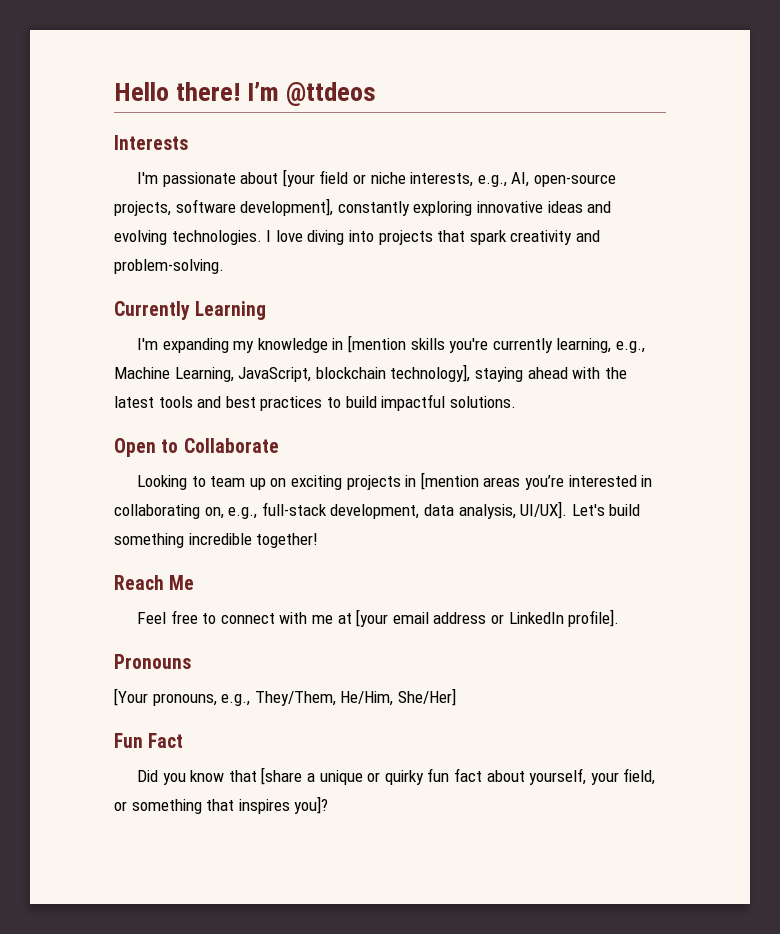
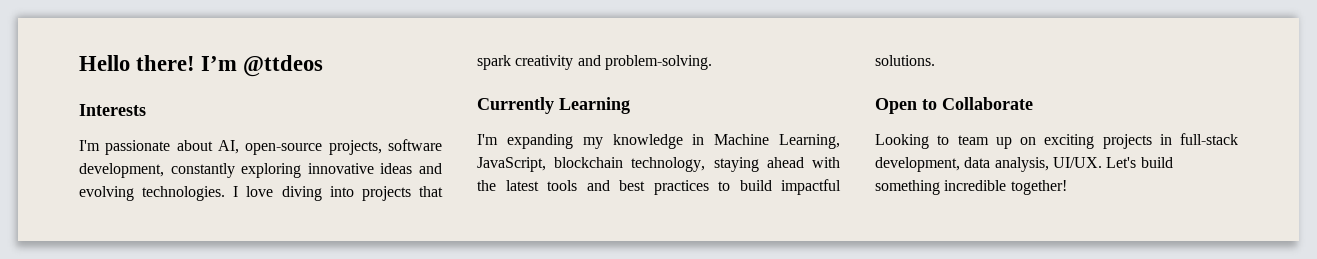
- I'm passionate about [your field or niche interests, e.g., AI, open-source projects, software development], constantly exploring innovative ideas and evolving technologies.
+ I'm passionate about AI, open-source projects, software development, constantly exploring innovative ideas and evolving technologies.
- I'm expanding my knowledge in [mention skills you're currently learning, e.g., Machine Learning, JavaScript, blockchain technology], staying ahead with the latest tools and best practices to build impactful solutions.
+ I'm expanding my knowledge in Machine Learning, JavaScript, blockchain technology, staying ahead with the latest tools and best practices to build impactful solutions.
- Looking to team up on exciting projects in [mention areas you’re interested in collaborating on, e.g., full-stack development, data analysis, UI/UX].
+ Looking to team up on exciting projects in full-stack development, data analysis, UI/UX.
- Reach Me
- Feel free to connect with me at [your email address or LinkedIn profile].
- Pronouns
- [Your pronouns, e.g., They/Them, He/Him, She/Her]
- Fun Fact
- Did you know that [share a unique or quirky fun fact about yourself, your field, or something that inspires you]?

